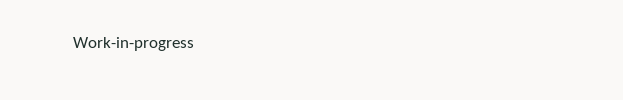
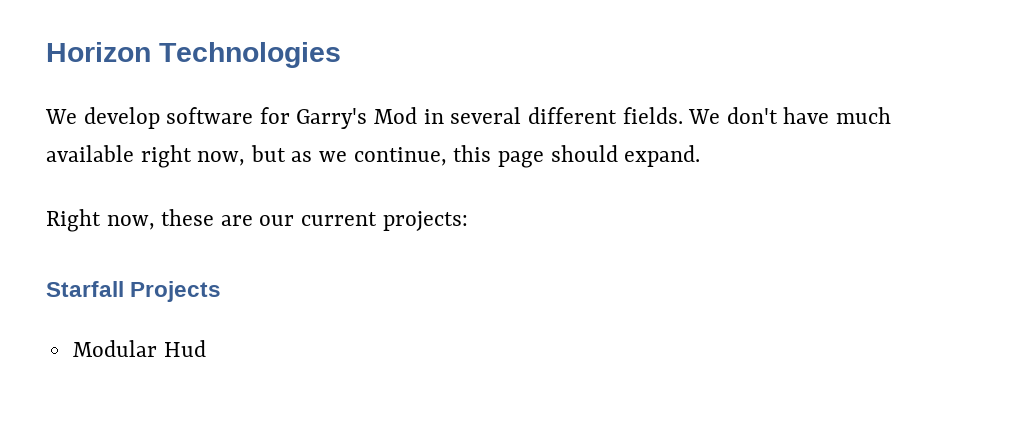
- Work-in-progress
+ Horizon Technologies
+ We develop software for Garry's Mod in several different fields. We don't have much available right now, but as we continue, this page should expand.
+ Right now, these are our current projects:
+ Starfall Projects
+ Modular Hud

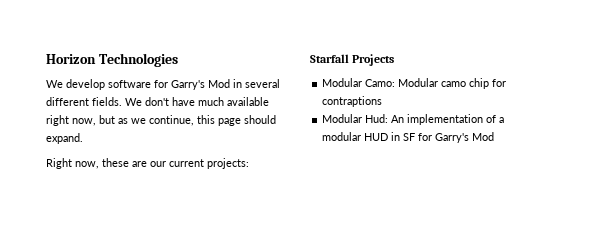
- Modular Hud
+ Modular Camo: Modular camo chip for contraptions
+ Modular Hud: An implementation of a modular HUD in SF for Garry's Mod

